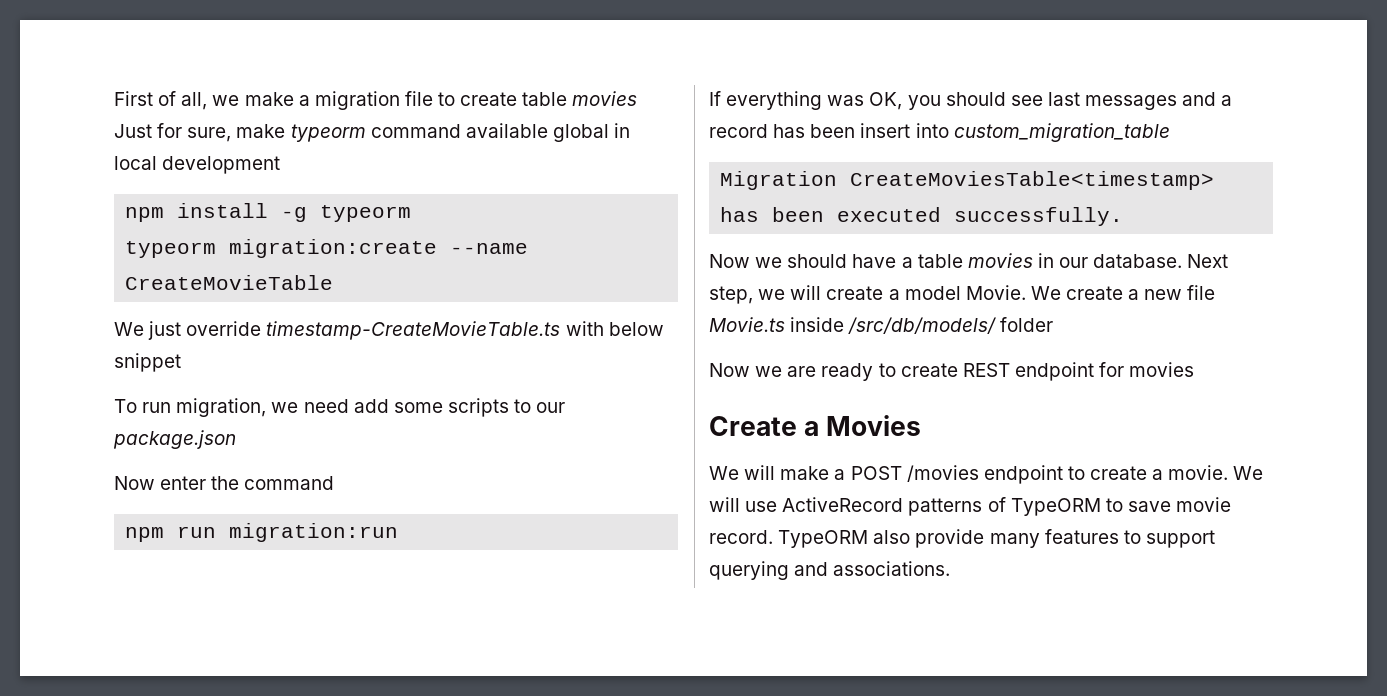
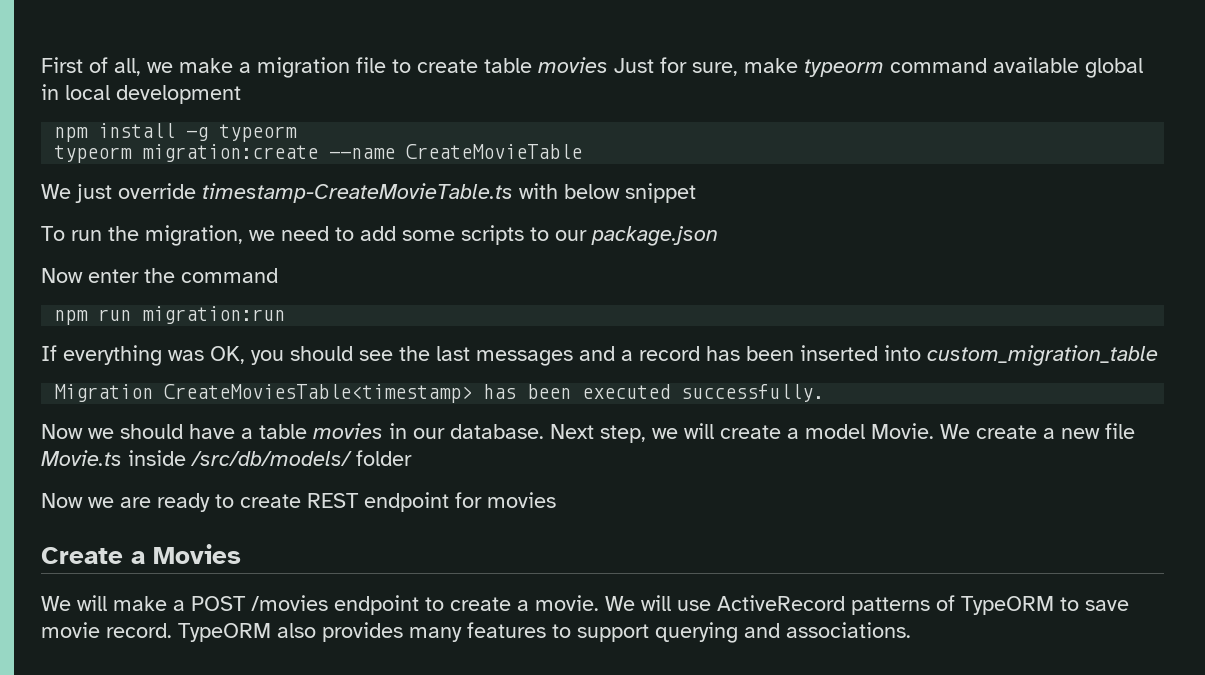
- To run migration, we need add some scripts to our package.json
+ To run the migration, we need to add some scripts to our package.json
- If everything was OK, you should see last messages and a record has been insert into custom_migration_table
+ If everything was OK, you should see the last messages and a record has been inserted into custom_migration_table
- TypeORM also provide many features to support querying and associations.
+ TypeORM also provides many features to support querying and associations.

